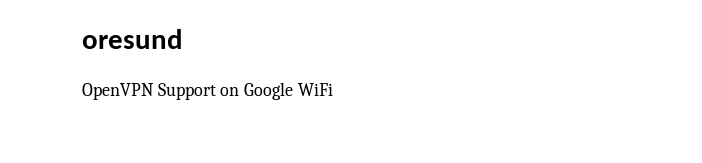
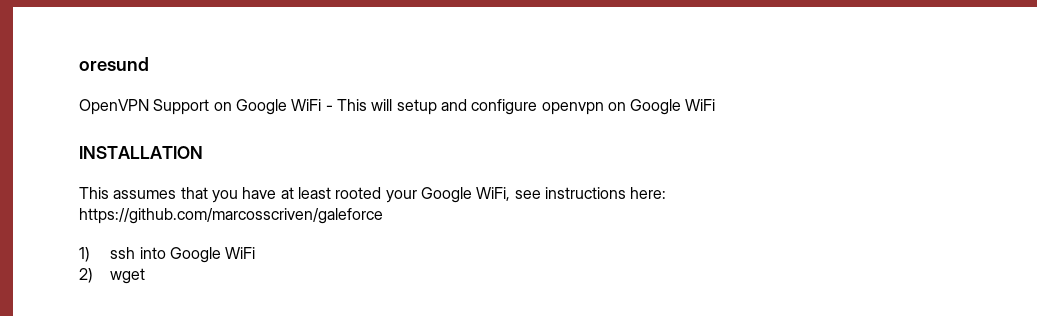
- OpenVPN Support on Google WiFi
+ OpenVPN Support on Google WiFi - This will setup and configure openvpn on Google WiFi
+ INSTALLATION
+ This assumes that you have at least rooted your Google WiFi, see instructions here: https://github.com/marcosscriven/galeforce
+ 1) ssh into Google WiFi
+ 2) wget

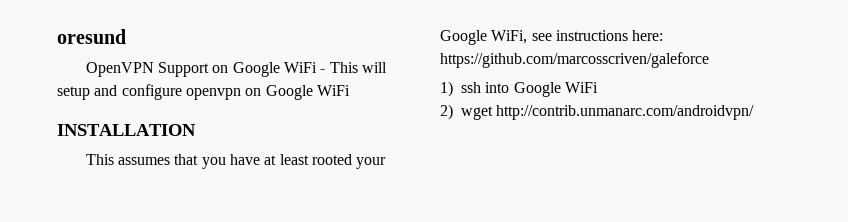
- 2) wget
+ 2) wget http://contrib.unmanarc.com/androidvpn/

